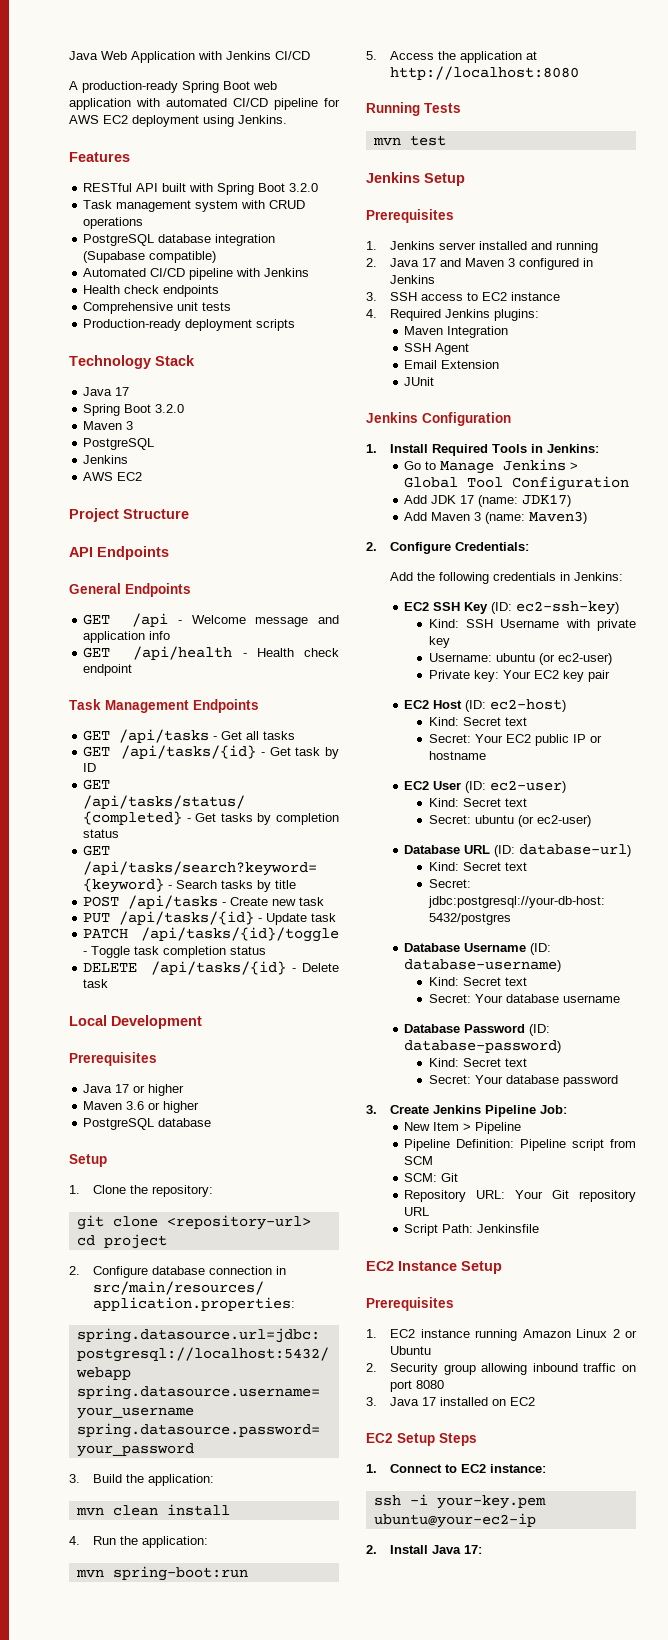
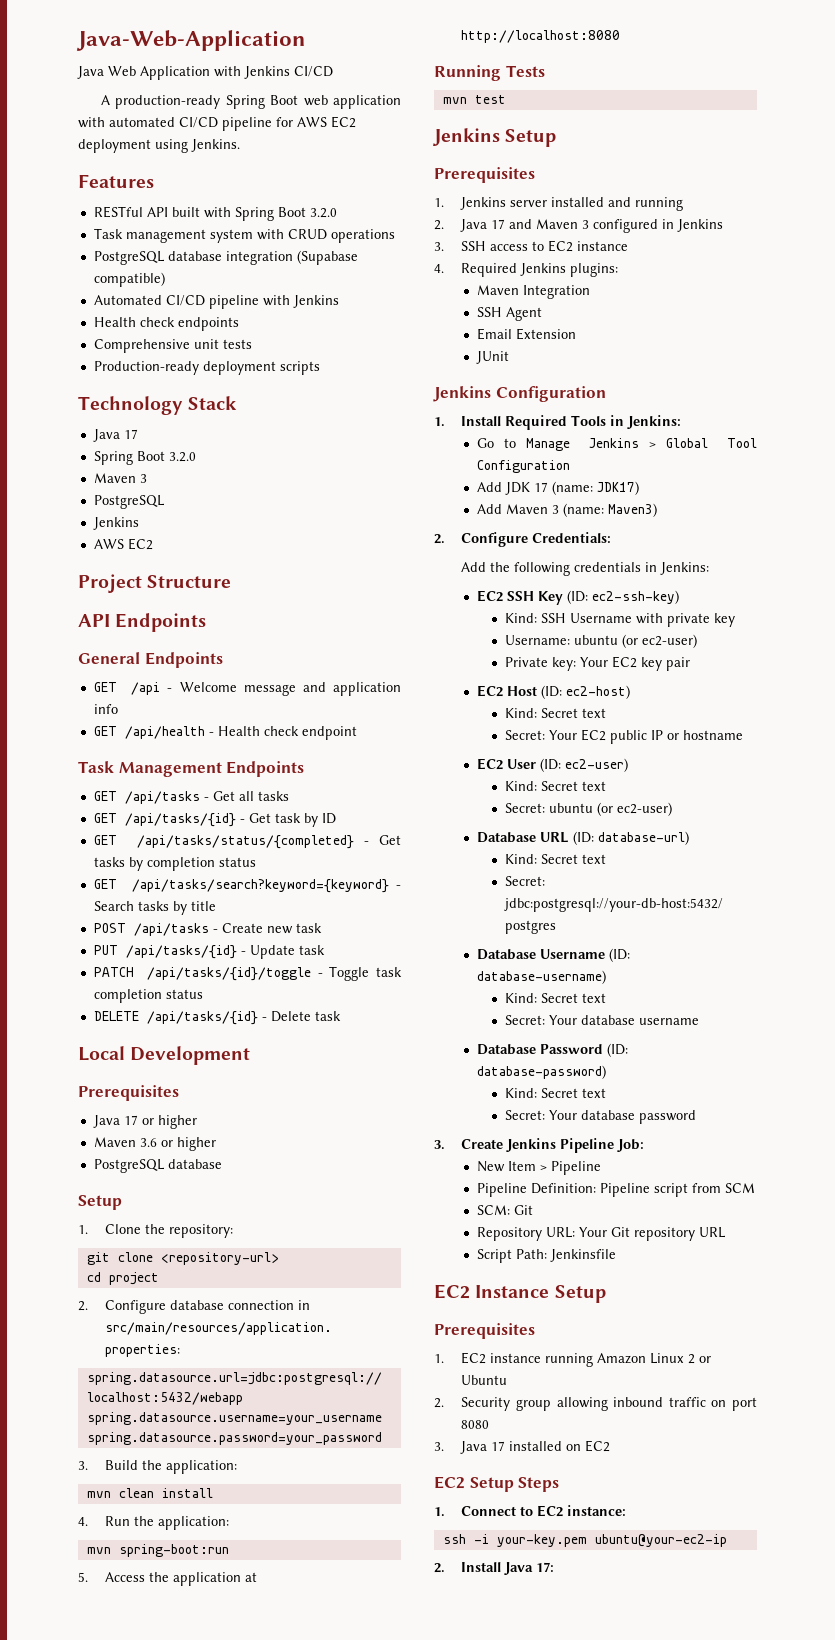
+ Java-Web-Application

